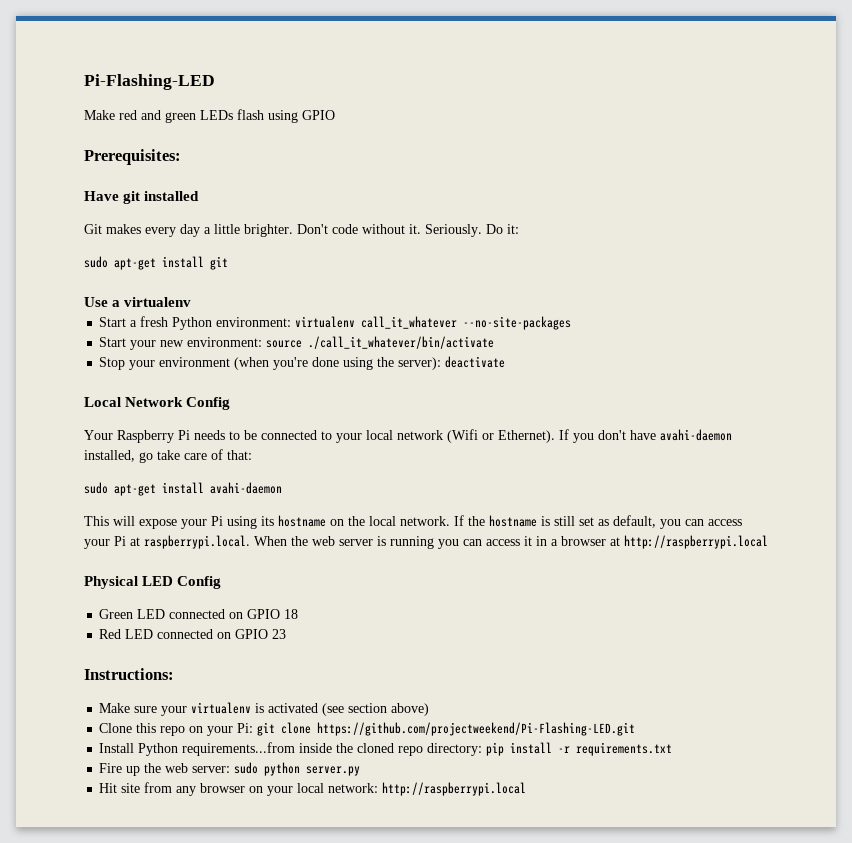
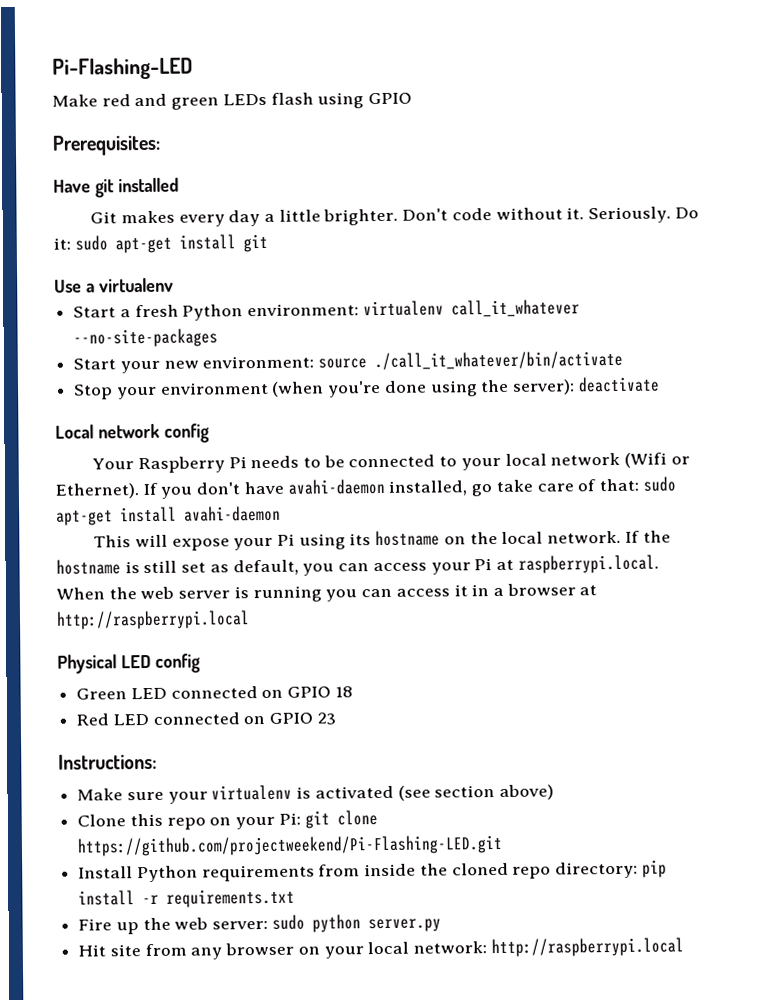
- Do it:
- sudo apt-get install git
+ Do it: sudo apt-get install git
- Local Network Config
+ Local network config
- If you don't have avahi-daemon installed, go take care of that:
- sudo apt-get install avahi-daemon
+ If you don't have avahi-daemon installed, go take care of that: sudo apt-get install avahi-daemon
- Physical LED Config
+ Physical LED config
- Install Python requirements...from inside the cloned repo directory: pip install -r requirements.txt
+ Install Python requirements from inside the cloned repo directory: pip install -r requirements.txt

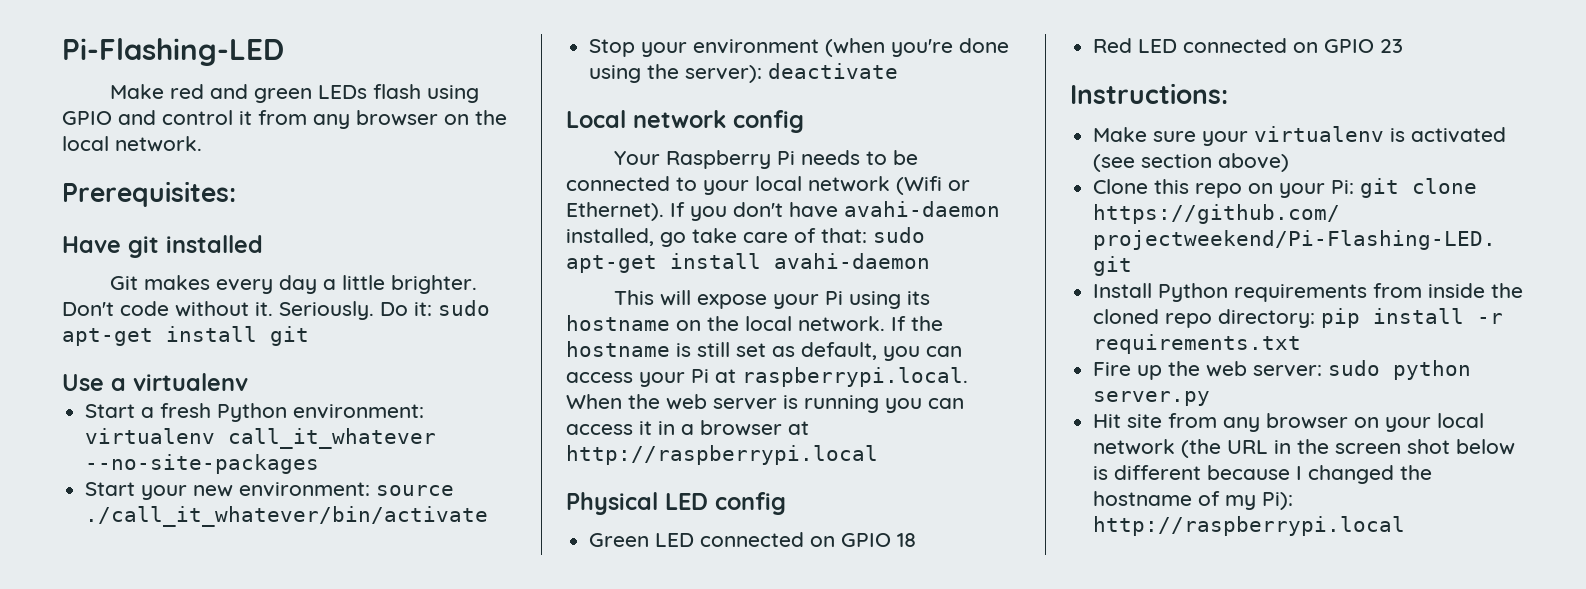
- Make red and green LEDs flash using GPIO
+ Make red and green LEDs flash using GPIO and control it from any browser on the local network.
- Hit site from any browser on your local network: http://raspberrypi.local
+ Hit site from any browser on your local network (the URL in the screen shot below is different because I changed the hostname of my Pi): http://raspberrypi.local

